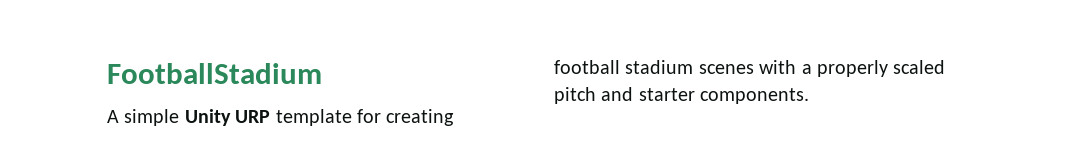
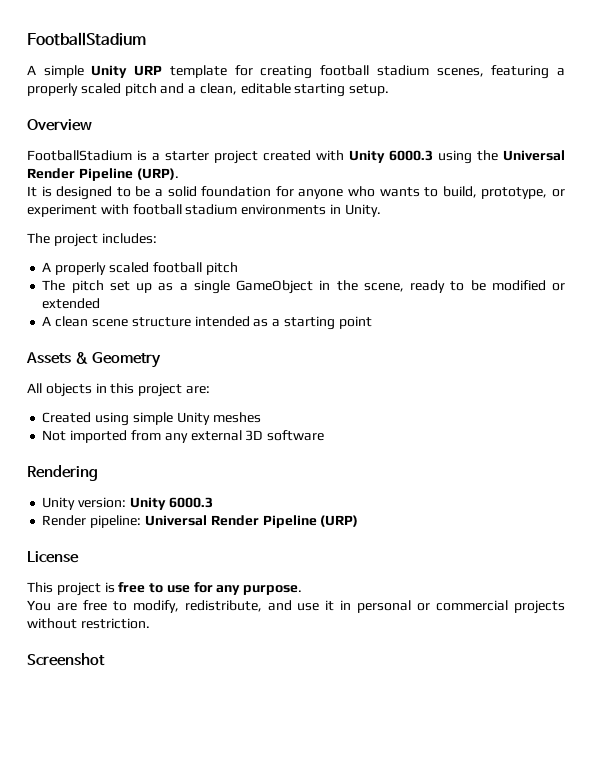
- A simple Unity URP template for creating football stadium scenes with a properly scaled pitch and starter components.
+ A simple Unity URP template for creating football stadium scenes, featuring a properly scaled pitch and a clean, editable starting setup.
+ Overview
+ FootballStadium is a starter project created with Unity 6000.3 using the Universal Render Pipeline (URP).
+ It is designed to be a solid foundation for anyone who wants to build, prototype, or experiment with football stadium environments in Unity.
+ The project includes:
+ A properly scaled football pitch
+ The pitch set up as a single GameObject in the scene, ready to be modified or extended
+ A clean scene structure intended as a starting point
+ Assets & Geometry
+ All objects in this project are:
+ Created using simple Unity meshes
+ Not imported from any external 3D software
+ Rendering
+ Unity version: Unity 6000.3
+ Render pipeline: Universal Render Pipeline (URP)
+ License
+ This project is free to use for any purpose.
+ You are free to modify, redistribute, and use it in personal or commercial projects without restriction.
+ Screenshot

